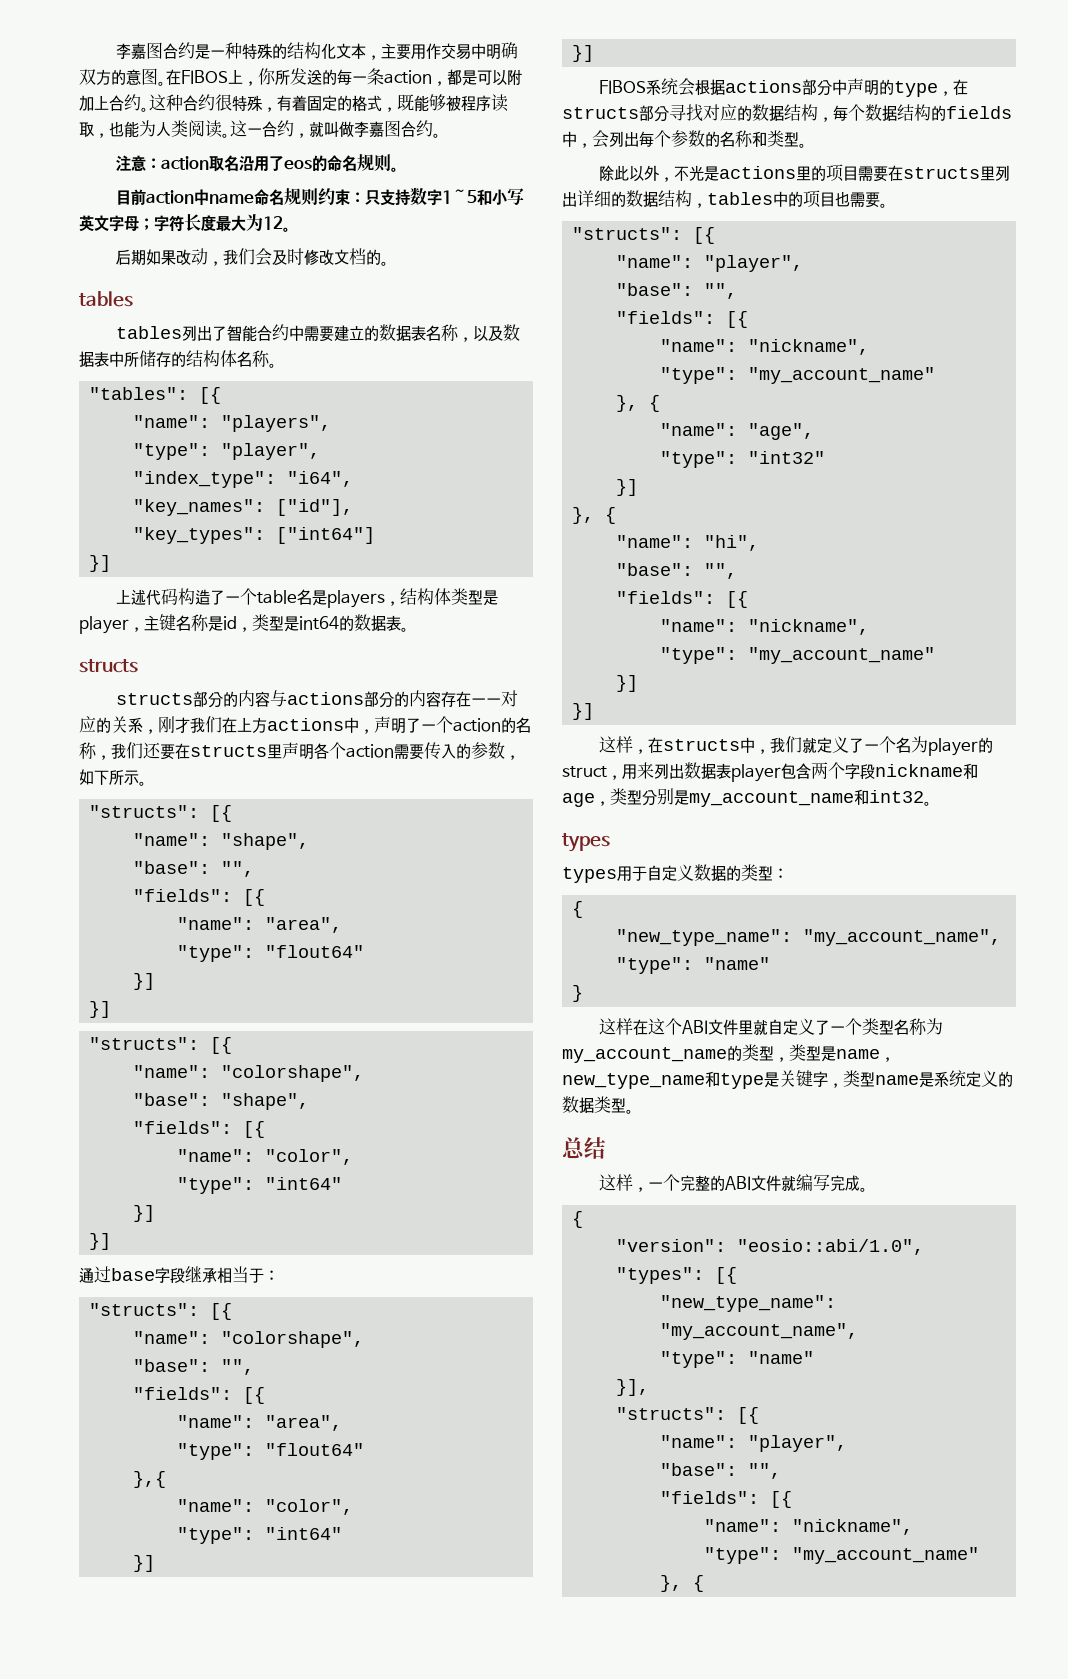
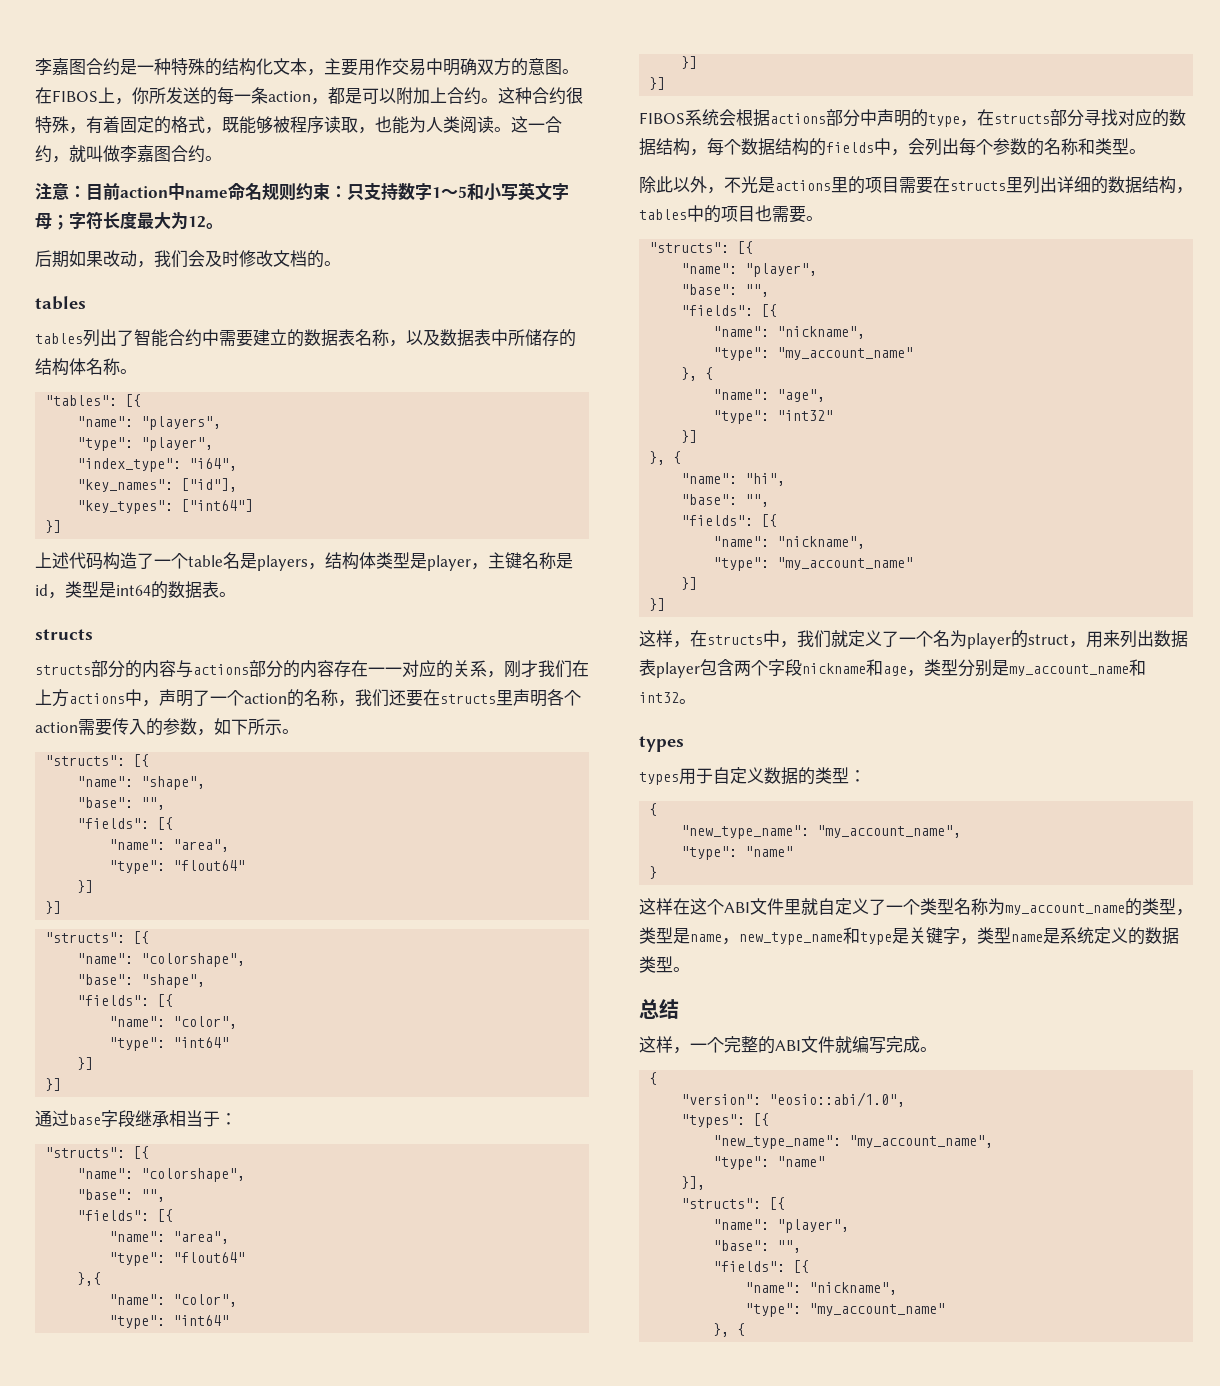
- 注意：action取名沿用了eos的命名规则。
- 目前action中name命名规则约束：只支持数字1～5和小写英文字母；字符长度最大为12。
+ 注意：目前action中name命名规则约束：只支持数字1～5和小写英文字母；字符长度最大为12。

